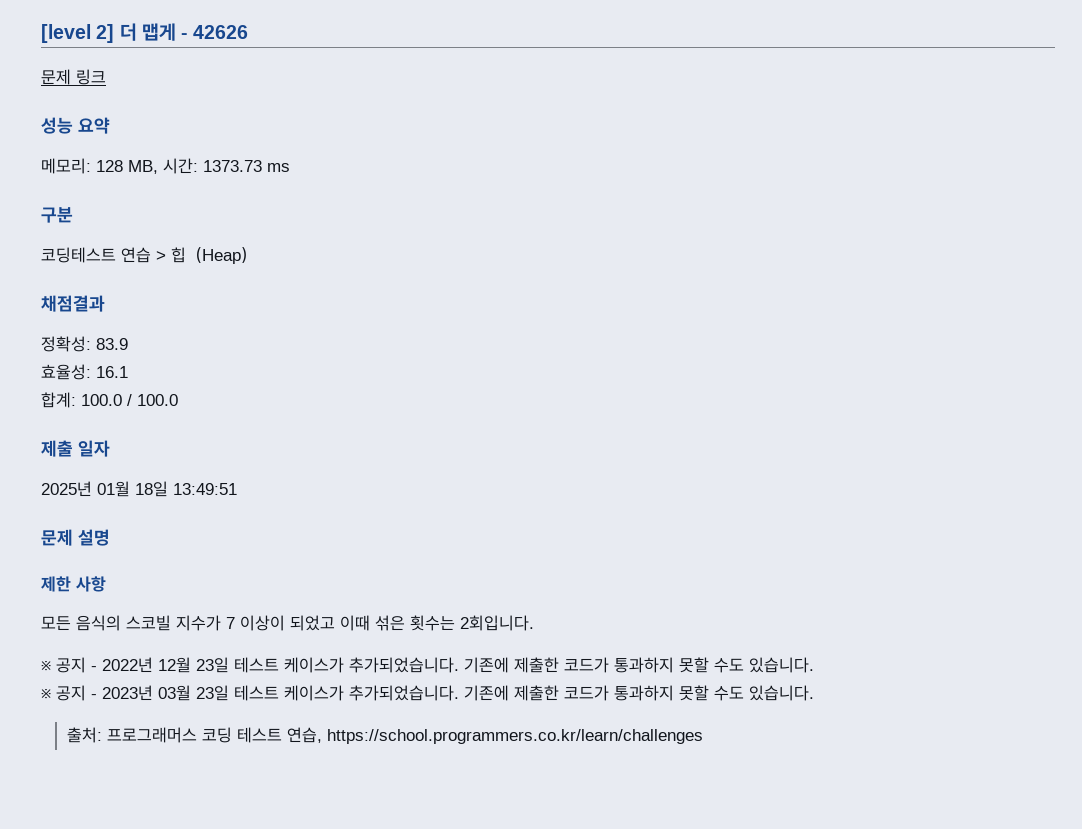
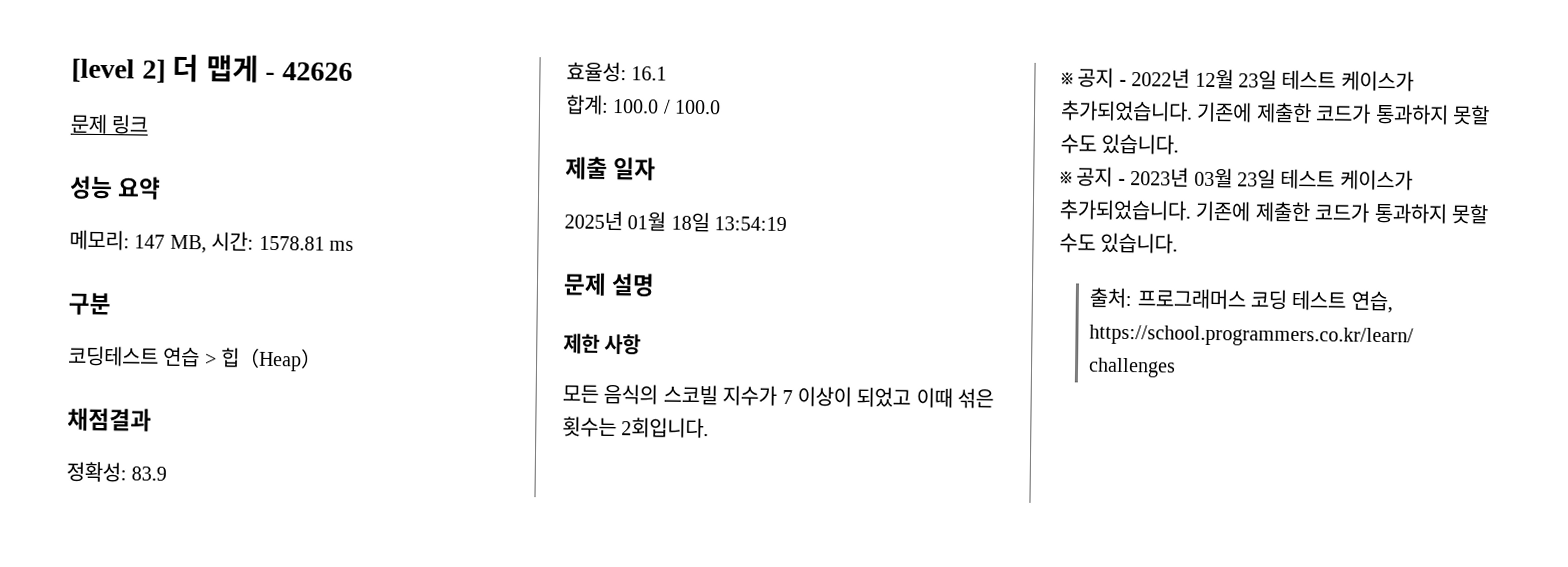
- 메모리: 128 MB, 시간: 1373.73 ms
+ 메모리: 147 MB, 시간: 1578.81 ms
- 2025년 01월 18일 13:49:51
+ 2025년 01월 18일 13:54:19

